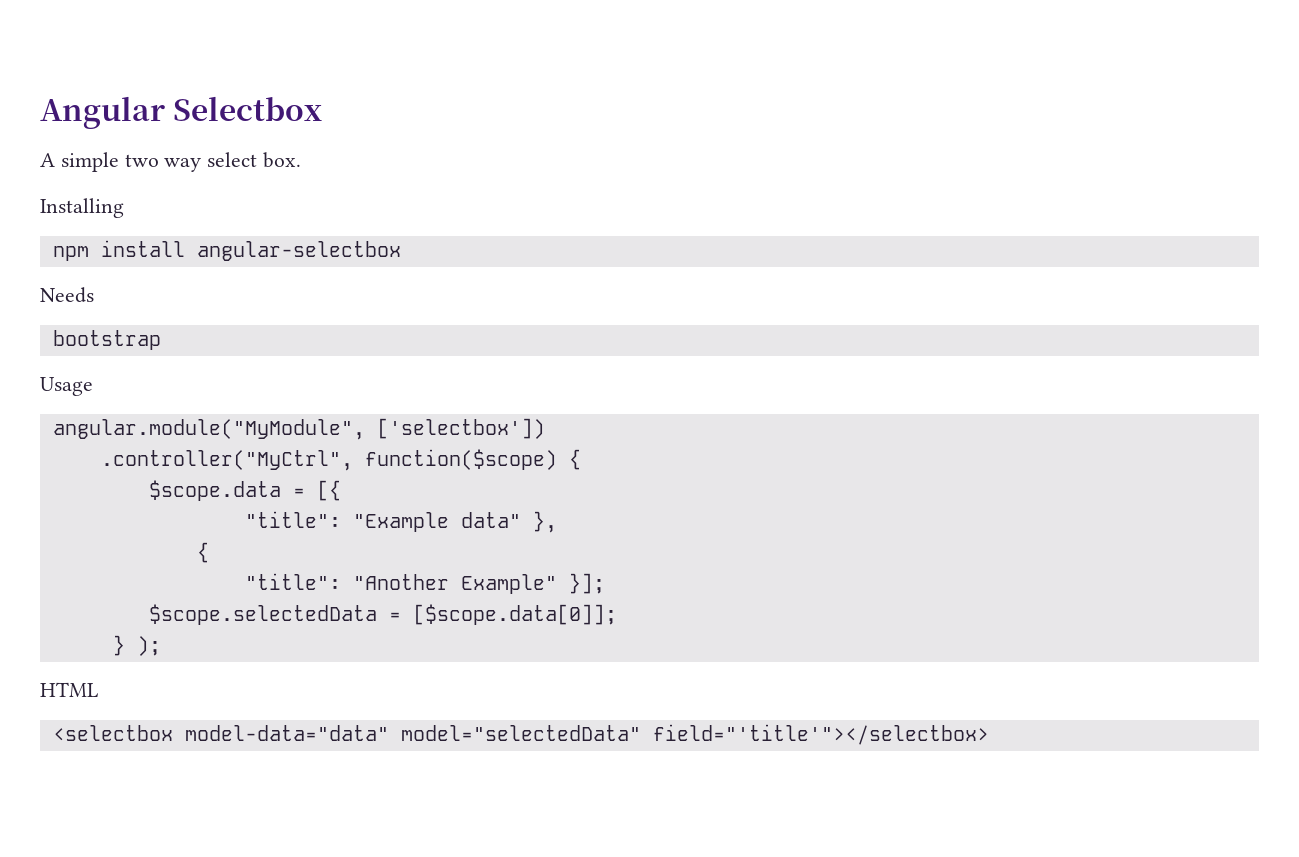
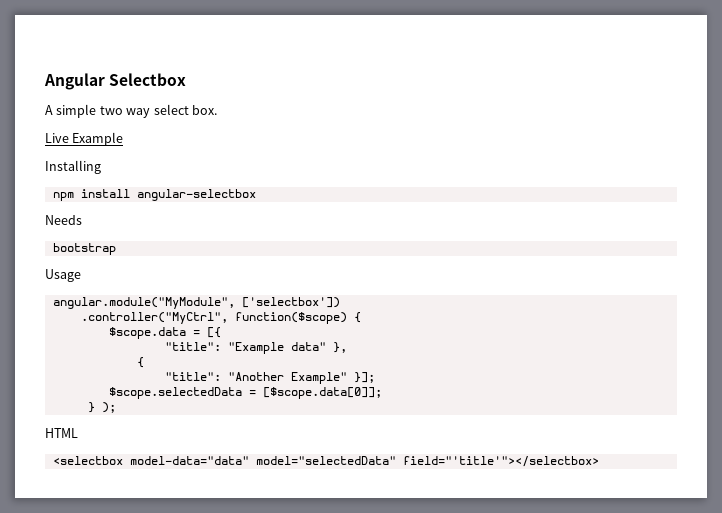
+ Live Example

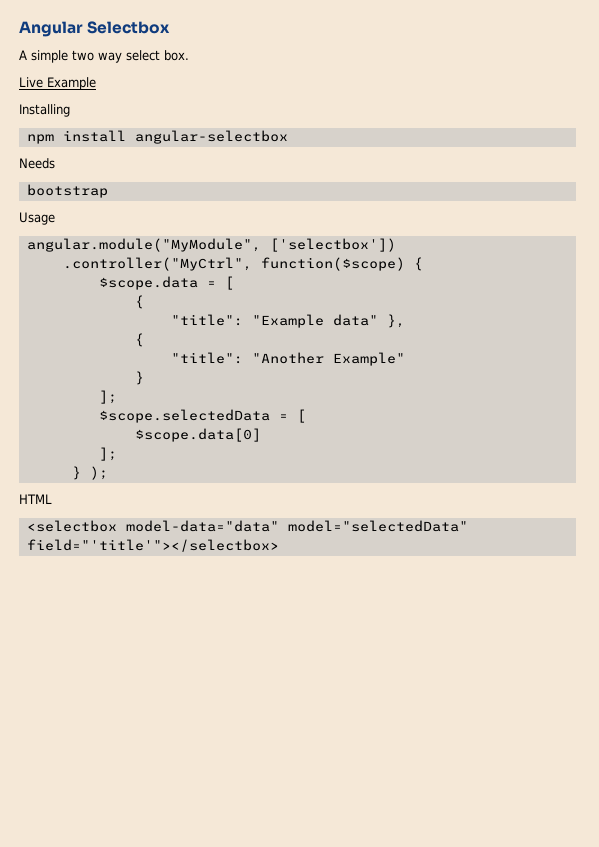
- $scope.data = [{
+ $scope.data = [
+ {
- "title": "Another Example" }];
+ "title": "Another Example"
+ }
+ ];
- $scope.selectedData = [$scope.data[0]];
+ $scope.selectedData = [
+ $scope.data[0]
+ ];

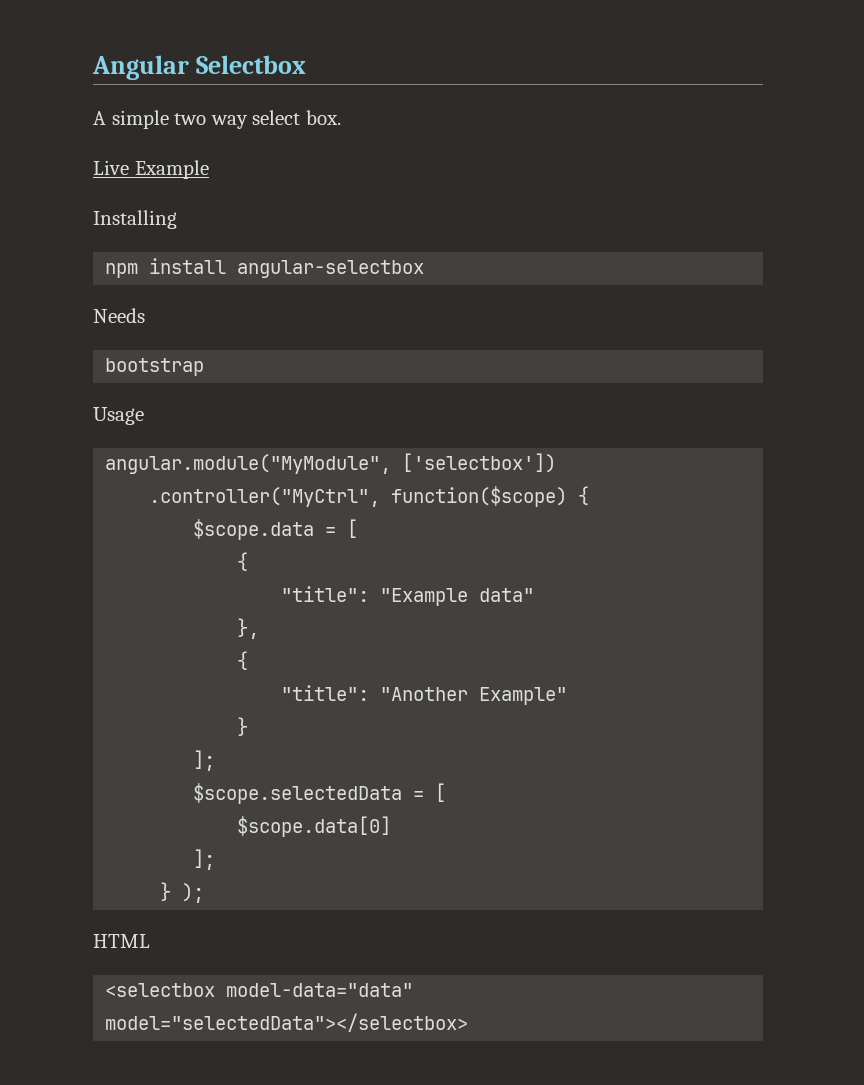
- "title": "Example data" },
+ "title": "Example data"
+ },
- <selectbox model-data="data" model="selectedData" field="'title'"></selectbox>
+ <selectbox model-data="data" model="selectedData"></selectbox>

